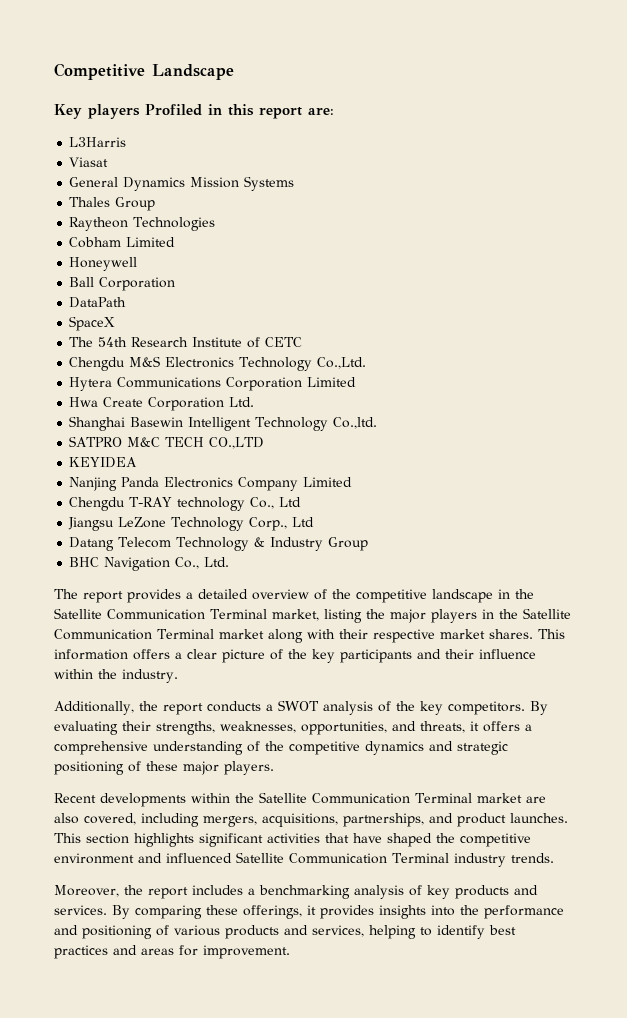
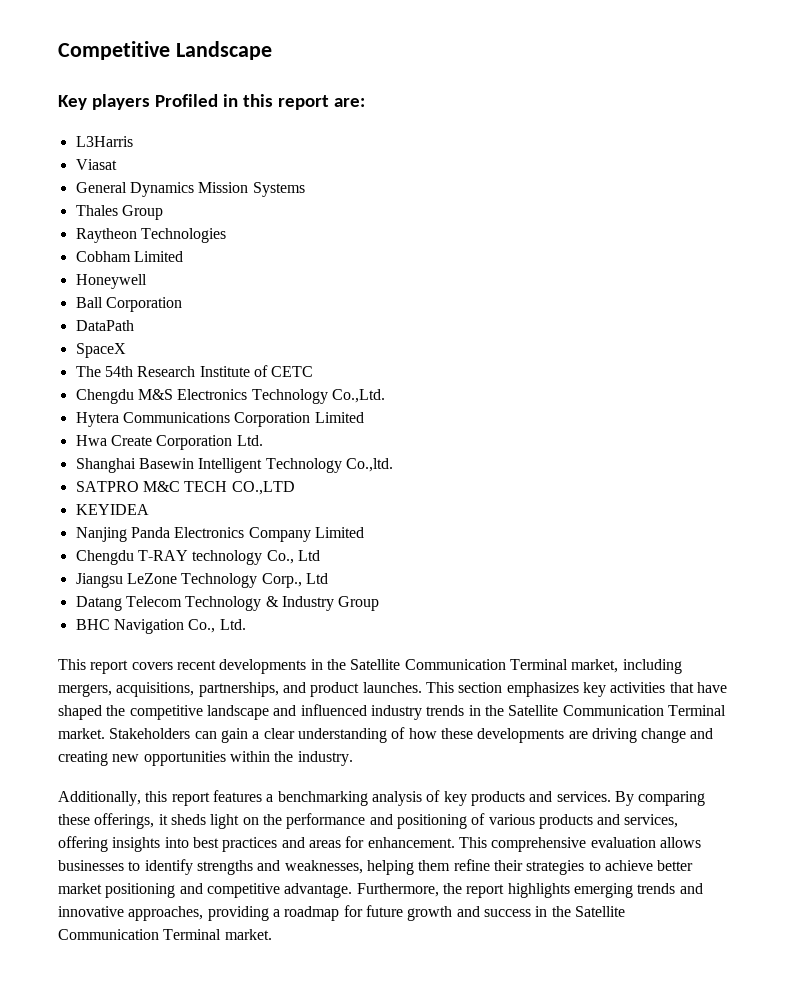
- The report provides a detailed overview of the competitive landscape in the Satellite Communication Terminal market, listing the major players in the Satellite Communication Terminal market along with their respective market shares. This information offers a clear picture of the key participants and their influence within the industry.
- Additionally, the report conducts a SWOT analysis of the key competitors. By evaluating their strengths, weaknesses, opportunities, and threats, it offers a comprehensive understanding of the competitive dynamics and strategic positioning of these major players.
- Recent developments within the Satellite Communication Terminal market are also covered, including mergers, acquisitions, partnerships, and product launches.
+ This report covers recent developments in the Satellite Communication Terminal market, including mergers, acquisitions, partnerships, and product launches.
- This section highlights significant activities that have shaped the competitive environment and influenced Satellite Communication Terminal industry trends.
- Moreover, the report includes a benchmarking analysis of key products and services.
+ This section emphasizes key activities that have shaped the competitive landscape and influenced industry trends in the Satellite Communication Terminal market. Stakeholders can gain a clear understanding of how these developments are driving change and creating new opportunities within the industry.
+ Additionally, this report features a benchmarking analysis of key products and services.
- By comparing these offerings, it provides insights into the performance and positioning of various products and services, helping to identify best practices and areas for improvement.
+ By comparing these offerings, it sheds light on the performance and positioning of various products and services, offering insights into best practices and areas for enhancement. This comprehensive evaluation allows businesses to identify strengths and weaknesses, helping them refine their strategies to achieve better market positioning and competitive advantage. Furthermore, the report highlights emerging trends and innovative approaches, providing a roadmap for future growth and success in the Satellite Communication Terminal market.

